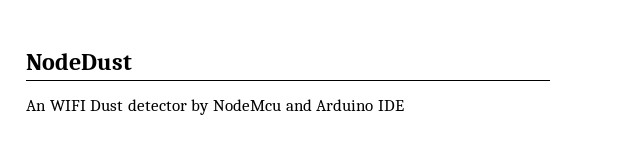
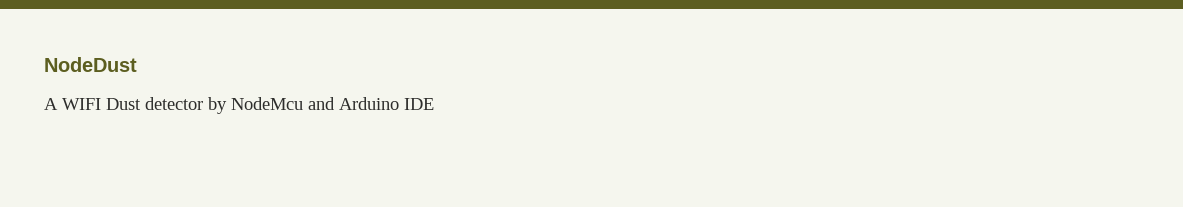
- An WIFI Dust detector by NodeMcu and Arduino IDE
+ A WIFI Dust detector by NodeMcu and Arduino IDE

